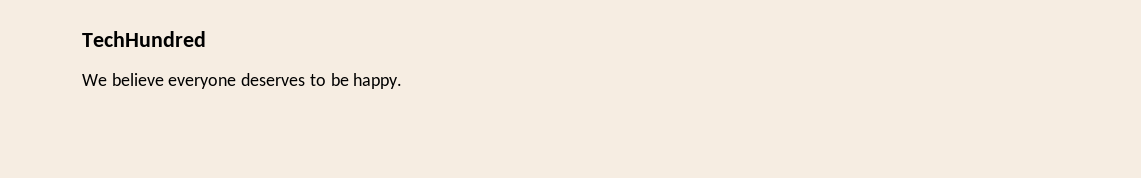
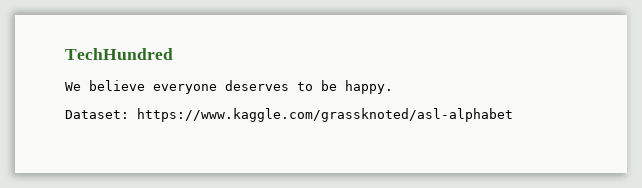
+ Dataset: https://www.kaggle.com/grassknoted/asl-alphabet

